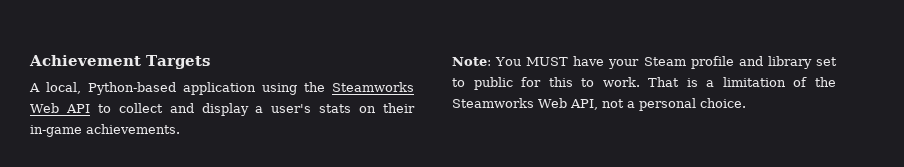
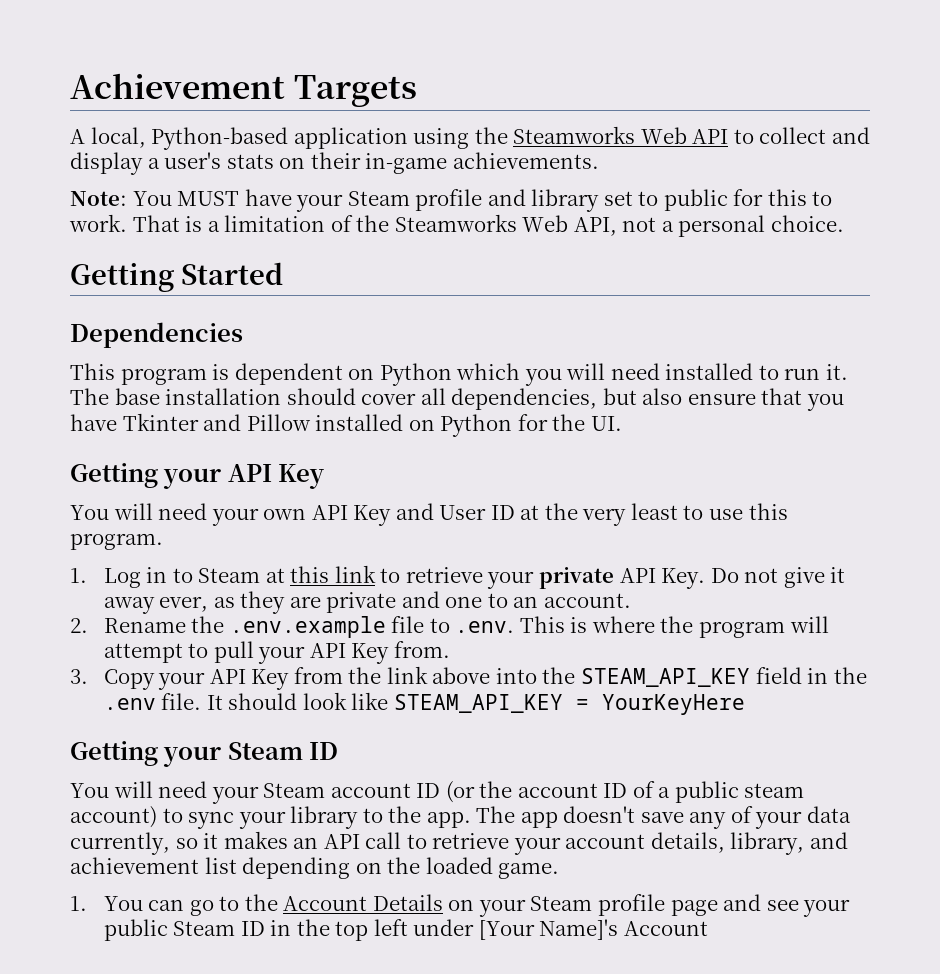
+ Getting Started
+ Dependencies
+ This program is dependent on Python which you will need installed to run it. The base installation should cover all dependencies, but also ensure that you have Tkinter and Pillow installed on Python for the UI.
+ Getting your API Key
+ You will need your own API Key and User ID at the very least to use this program.
+ 1. Log in to Steam at this link to retrieve your private API Key. Do not give it away ever, as they are private and one to an account.
+ 2. Rename the .env.example file to .env. This is where the program will attempt to pull your API Key from.
+ 3. Copy your API Key from the link above into the STEAM_API_KEY field in the .env file. It should look like STEAM_API_KEY = YourKeyHere
+ Getting your Steam ID
+ You will need your Steam account ID (or the account ID of a public steam account) to sync your library to the app. The app doesn't save any of your data currently, so it makes an API call to retrieve your account details, library, and achievement list depending on the loaded game.
+ 1. You can go to the Account Details on your Steam profile page and see your public Steam ID in the top left under [Your Name]'s Account

